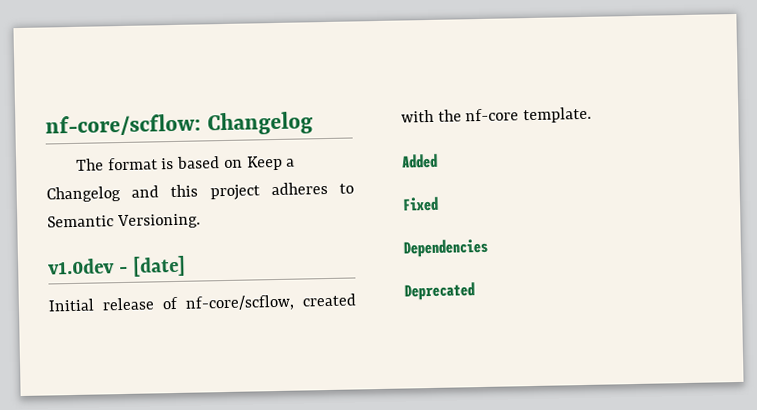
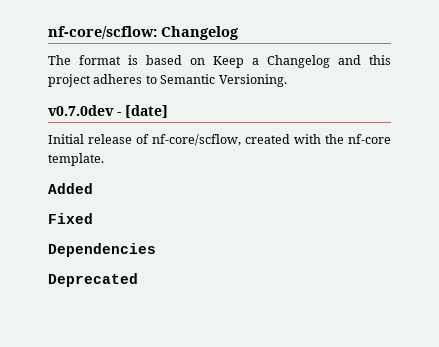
- v1.0dev - [date]
+ v0.7.0dev - [date]

